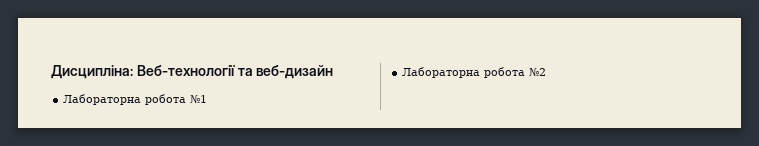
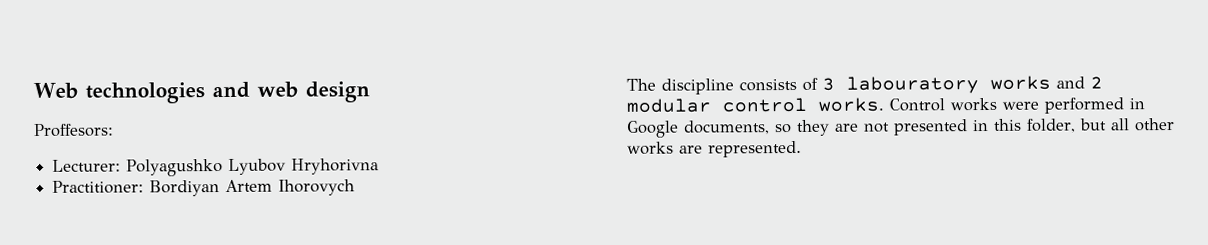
- Дисципліна: Веб-технології та веб-дизайн
- Лабораторна робота №1
- Лабораторна робота №2
+ Web technologies and web design
+ Proffesors:
+ Lecturer: Polyagushko Lyubov Hryhorivna
+ Practitioner: Bordiyan Artem Ihorovych
+ The discipline consists of 3 labouratory works and 2 modular control works. Control works were performed in Google documents, so they are not presented in this folder, but all other works are represented.

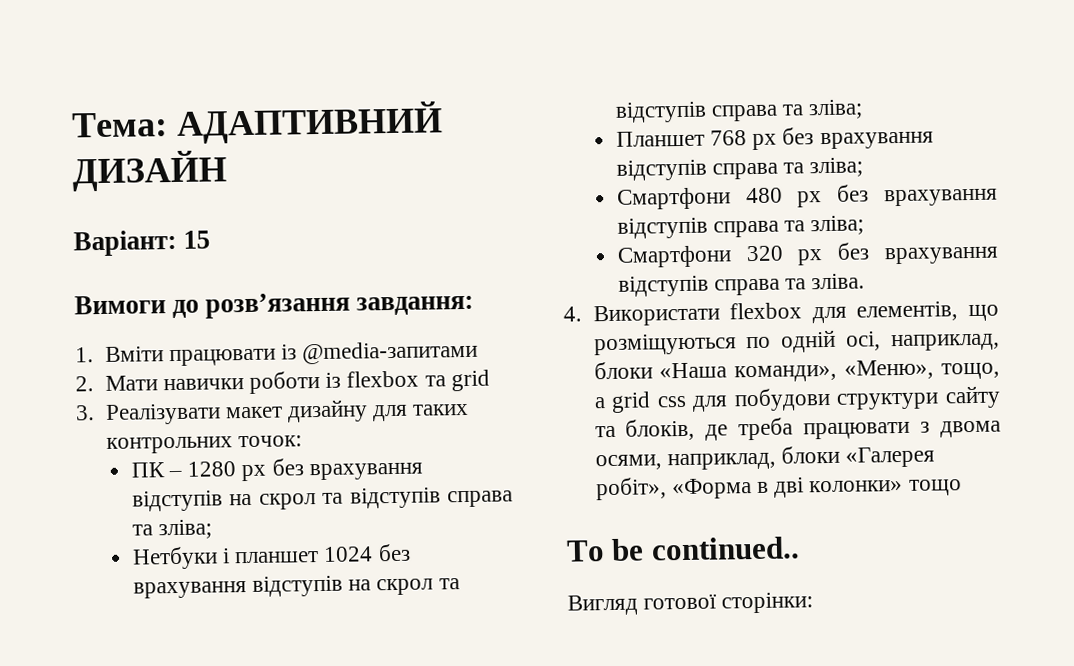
- Web technologies and web design
- Proffesors:
- Lecturer: Polyagushko Lyubov Hryhorivna
- Practitioner: Bordiyan Artem Ihorovych
- The discipline consists of 3 labouratory works and 2 modular control works. Control works were performed in Google documents, so they are not presented in this folder, but all other works are represented.
+ Тема: АДАПТИВНИЙ ДИЗАЙН
+ Варіант: 15
+ Вимоги до розв’язання завдання:
+ 1. Вміти працювати із @media-запитами
+ 2. Мати навички роботи із flexbox та grid
+ 3. Реалізувати макет дизайну для таких контрольних точок:
+ ПК – 1280 px без врахування відступів на скрол та відступів справа та зліва;
+ Нетбуки і планшет 1024 без врахування відступів на скрол та відступів справа та зліва;
+ Планшет 768 px без врахування відступів справа та зліва;
+ Смартфони 480 px без врахування відступів справа та зліва;
+ Смартфони 320 px без врахування відступів справа та зліва.
+ 4. Використати flexbox для елементів, що розміщуються по одній осі, наприклад, блоки «Наша команди», «Меню», тощо, а grid css для побудови структури сайту та блоків, де треба працювати з двома осями, наприклад, блоки «Галерея робіт», «Форма в дві колонки» тощо
+ To be continued..
+ Вигляд готової сторінки:

